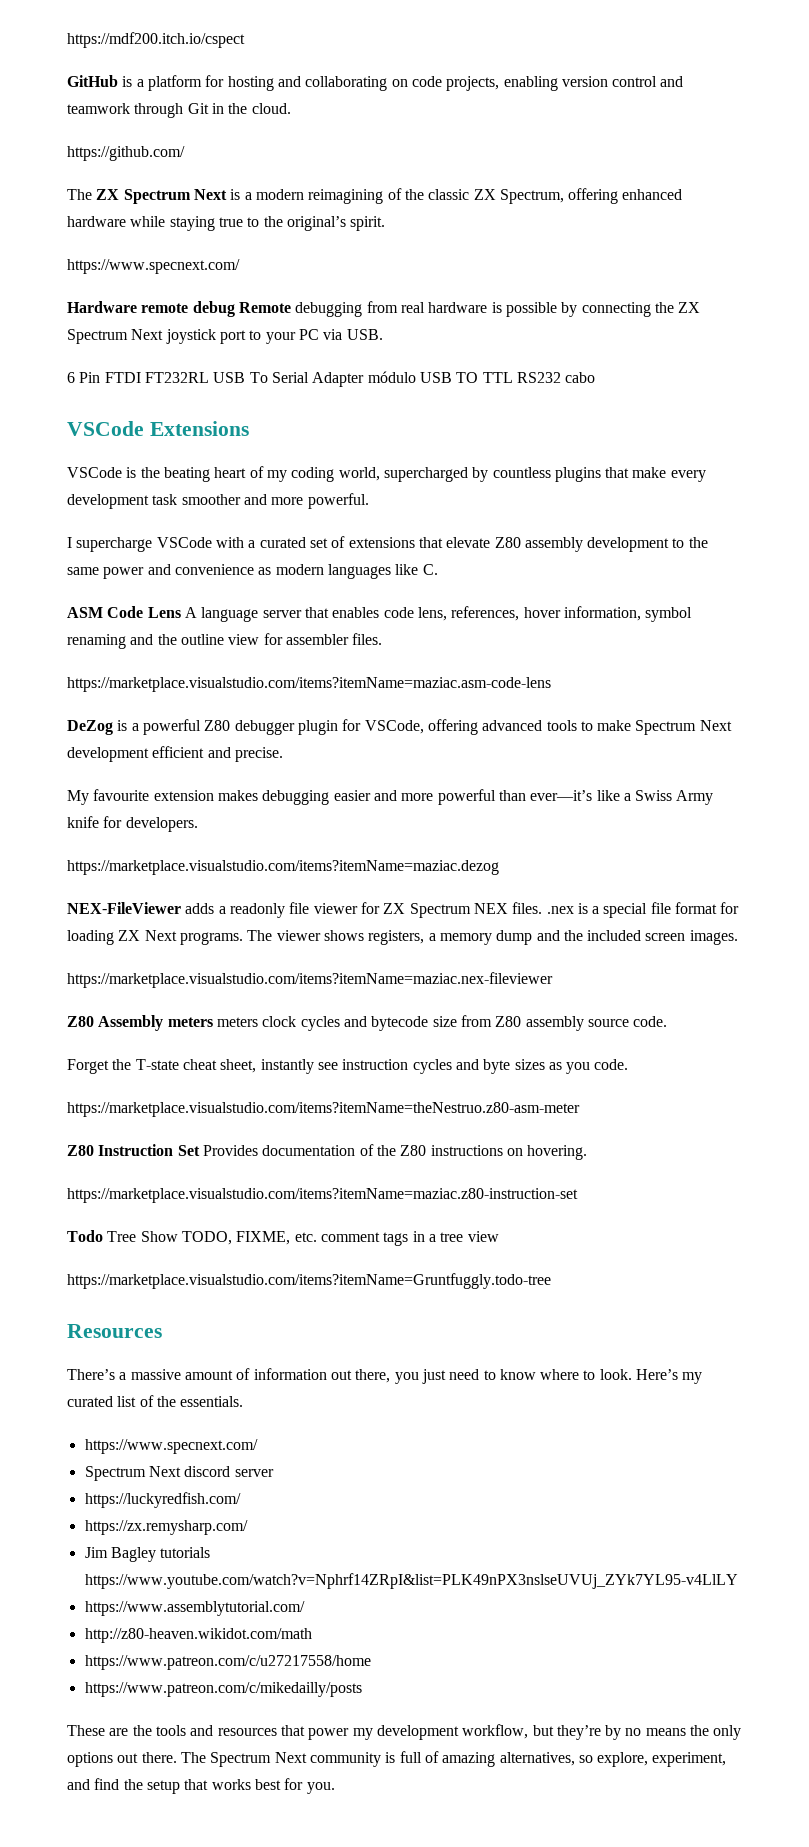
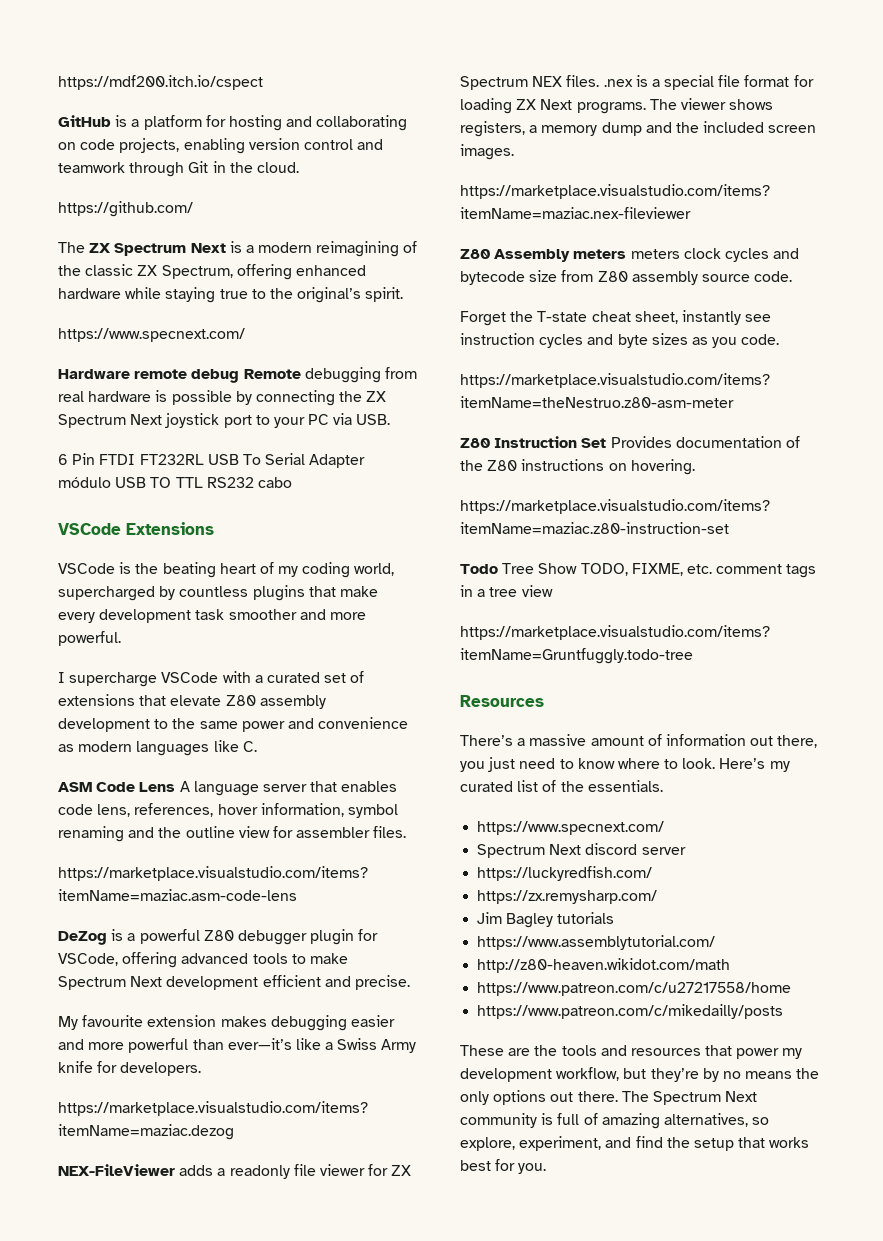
- Jim Bagley tutorials https://www.youtube.com/watch?v=Nphrf14ZRpI&list=PLK49nPX3nslseUVUj_ZYk7YL95-v4LlLY
+ Jim Bagley tutorials

